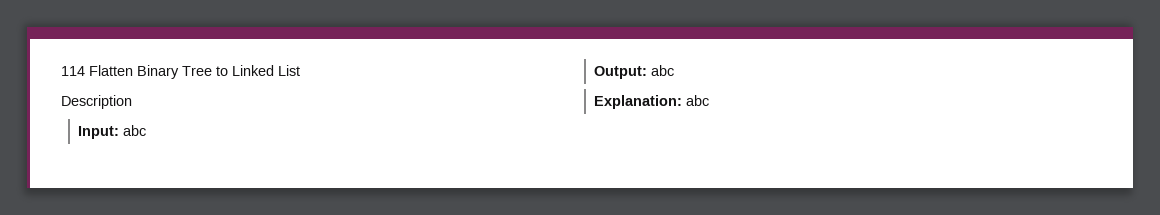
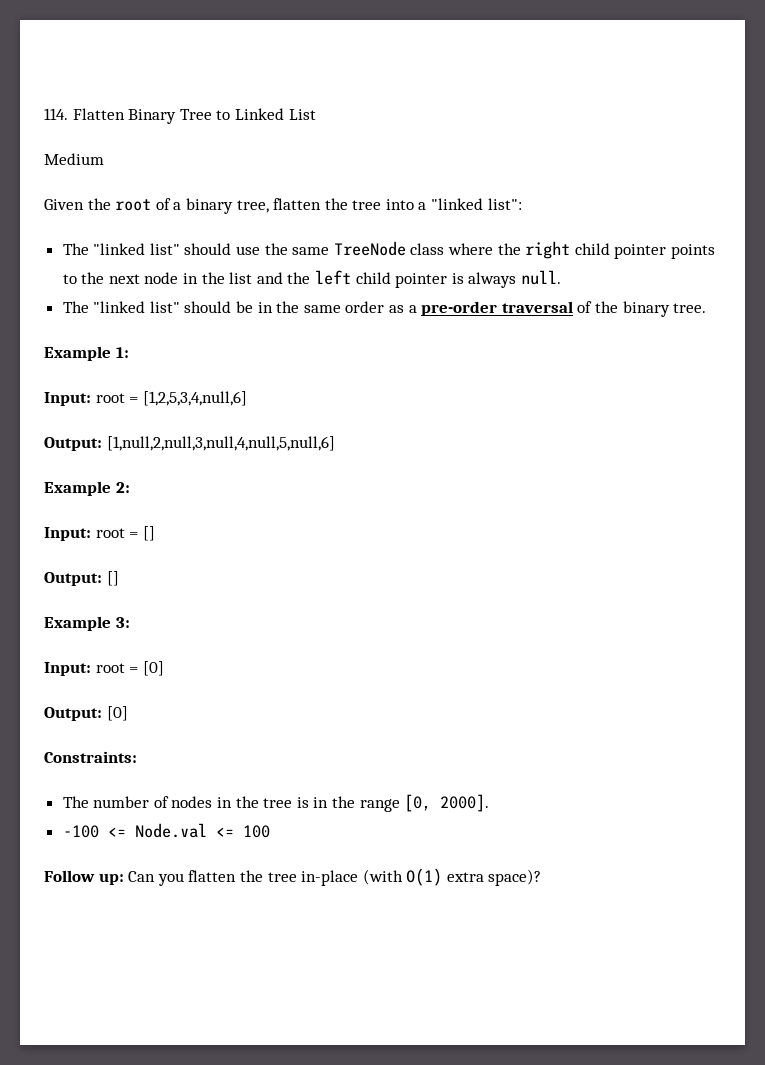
- 114 Flatten Binary Tree to Linked List
+ 114. Flatten Binary Tree to Linked List
- Description
- Input: abc
- Output: abc
- Explanation: abc
+ Medium
+ Given the root of a binary tree, flatten the tree into a "linked list":
+ The "linked list" should use the same TreeNode class where the right child pointer points to the next node in the list and the left child pointer is always null.
+ The "linked list" should be in the same order as a pre-order traversal of the binary tree.
+ Example 1:
+ Input: root = [1,2,5,3,4,null,6]
+ Output: [1,null,2,null,3,null,4,null,5,null,6]
+ Example 2:
+ Input: root = []
+ Output: []
+ Example 3:
+ Input: root = [0]
+ Output: [0]
+ Constraints:
+ The number of nodes in the tree is in the range [0, 2000].
+ -100 <= Node.val <= 100
+ Follow up: Can you flatten the tree in-place (with O(1) extra space)?

